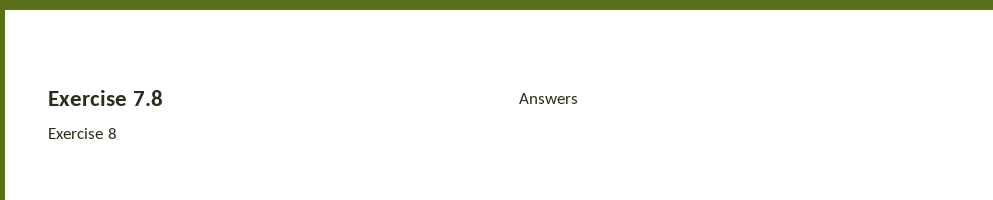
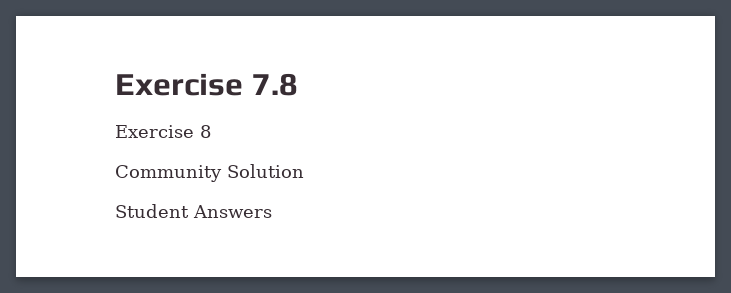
- Answers
+ Community Solution
+ Student Answers

